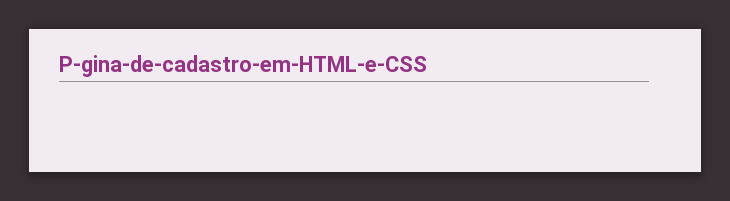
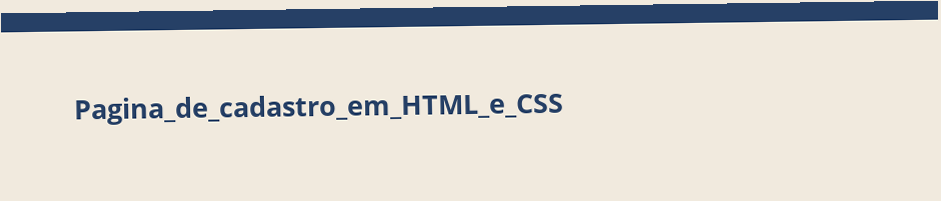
- P-gina-de-cadastro-em-HTML-e-CSS
+ Pagina_de_cadastro_em_HTML_e_CSS

